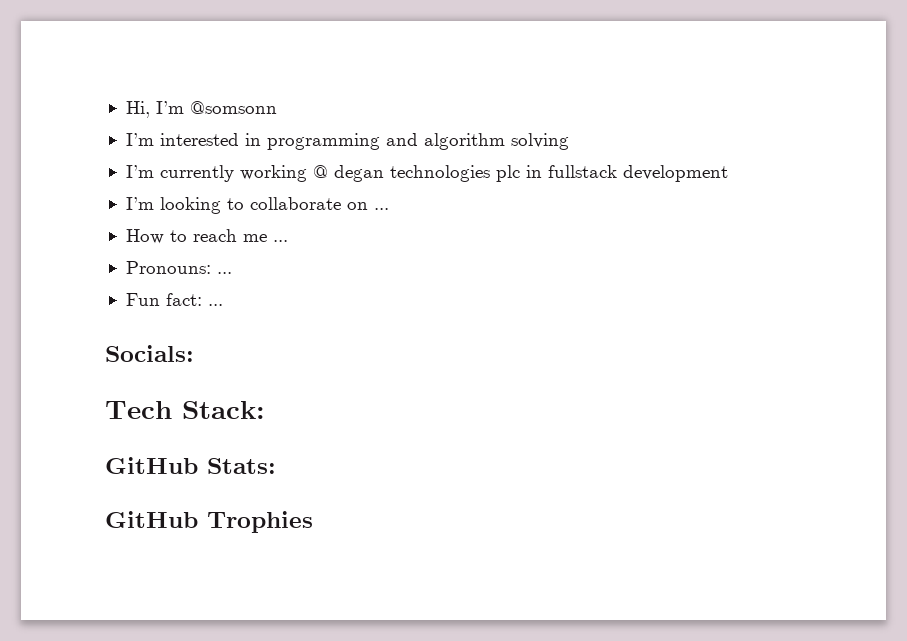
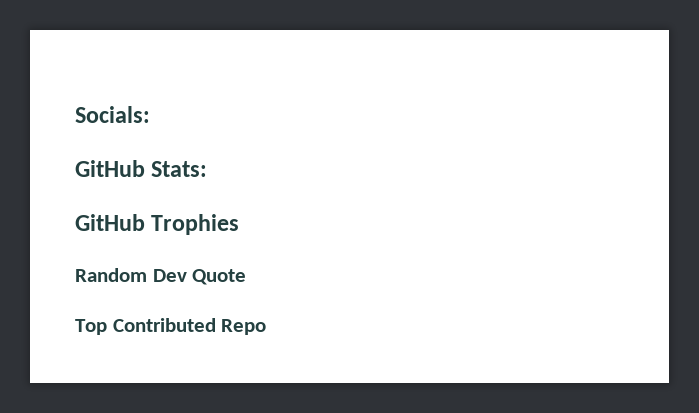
- Hi, I’m @somsonn
- I’m interested in programming and algorithm solving
- I’m currently working @ degan technologies plc in fullstack development
- I’m looking to collaborate on ...
- How to reach me ...
- Pronouns: ...
- Fun fact: ...
- Tech Stack:
+ Random Dev Quote
+ Top Contributed Repo

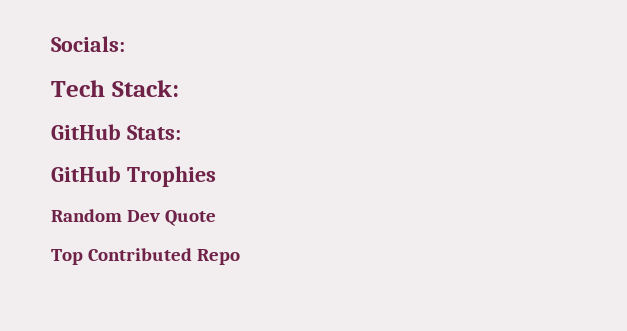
+ Tech Stack:

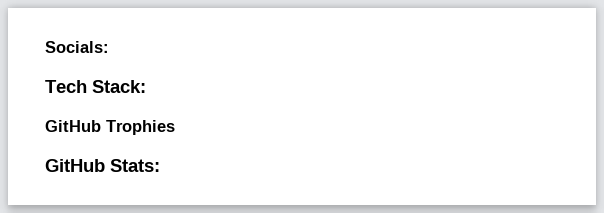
+ GitHub Trophies
  GitHub Stats:
- GitHub Trophies
- Random Dev Quote
- Top Contributed Repo

